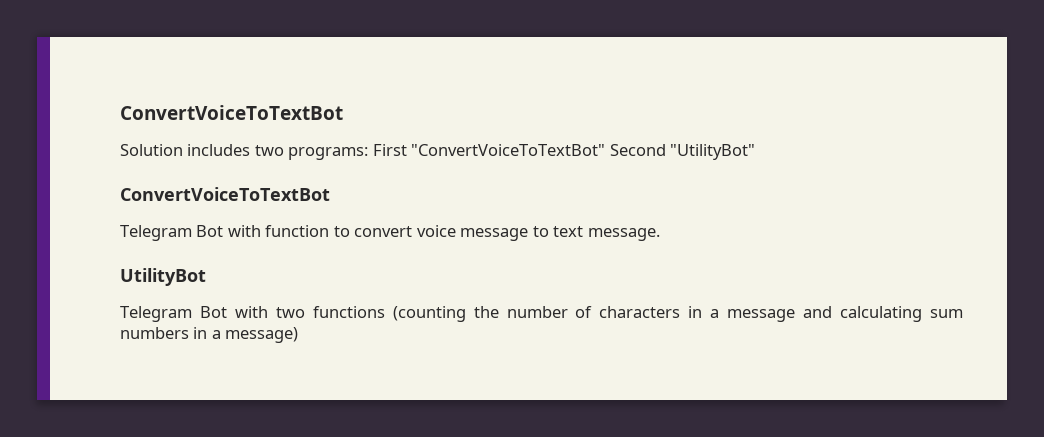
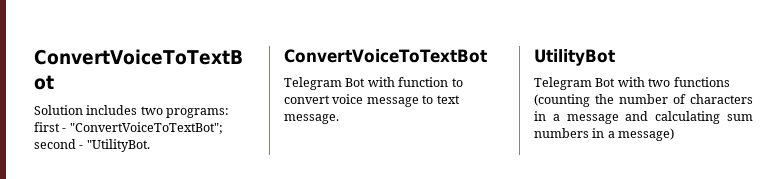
- Solution includes two programs: First "ConvertVoiceToTextBot" Second "UtilityBot"
+ Solution includes two programs: first - "ConvertVoiceToTextBot"; second - "UtilityBot.

